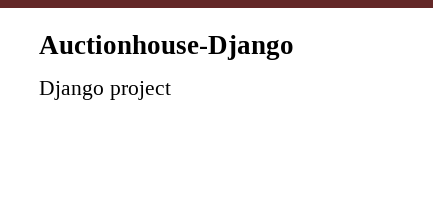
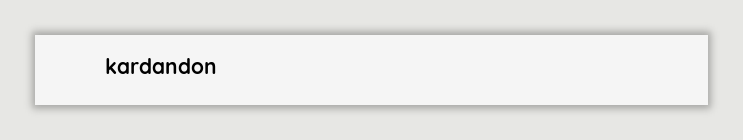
- Auctionhouse-Django
- Django project
+ kardandon

